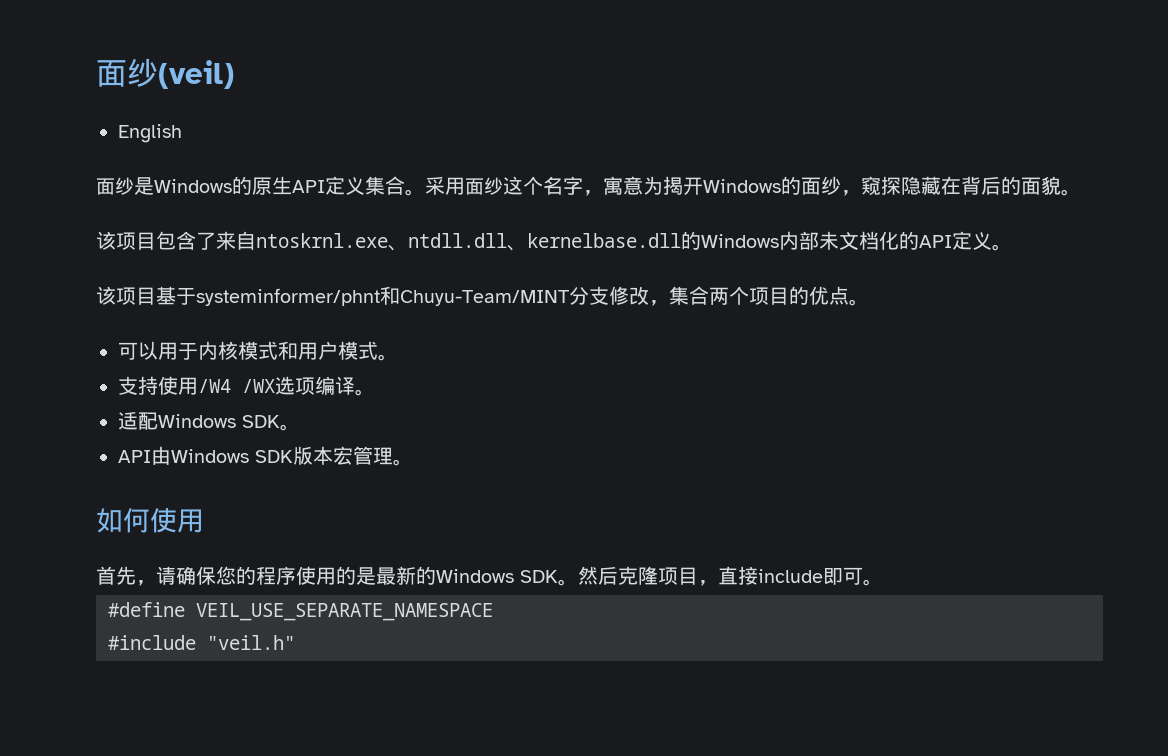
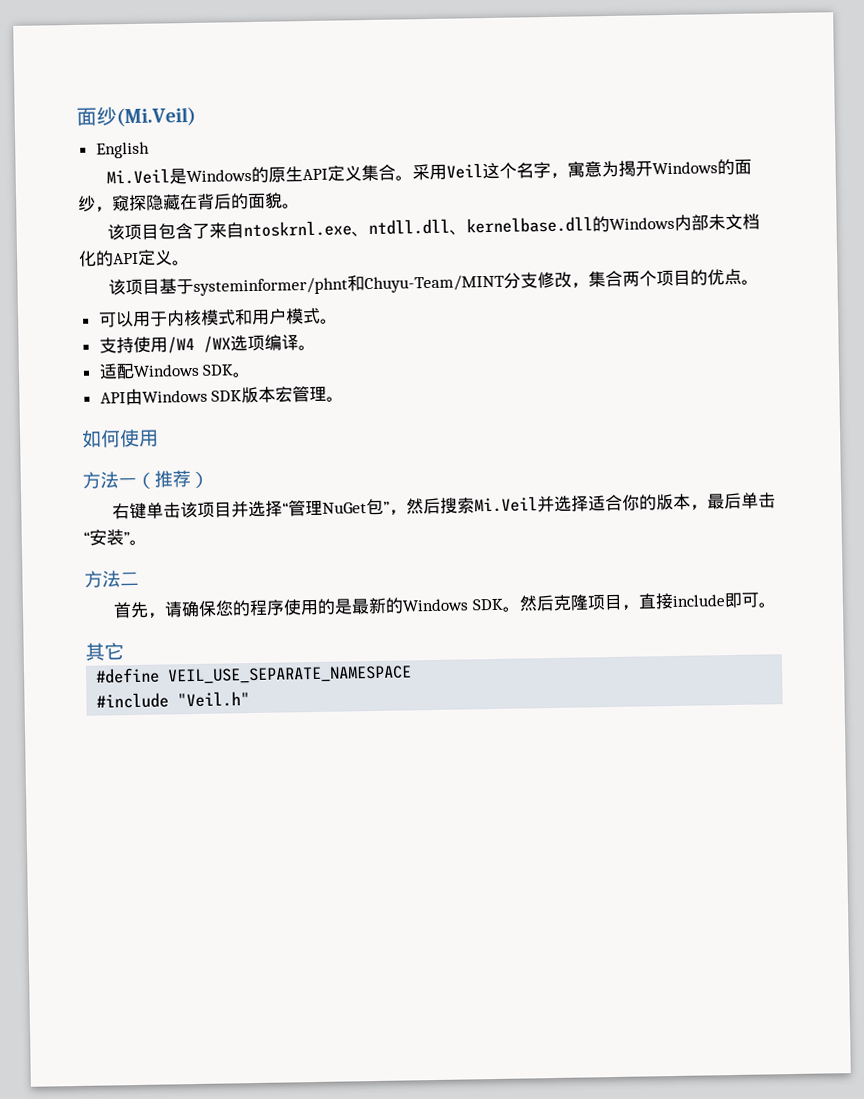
- 面纱(veil)
+ 面纱(Mi.Veil)
- 面纱是Windows的原生API定义集合。
+ Mi.Veil是Windows的原生API定义集合。
- 采用面纱这个名字，寓意为揭开Windows的面纱，窥探隐藏在背后的面貌。
+ 采用Veil这个名字，寓意为揭开Windows的面纱，窥探隐藏在背后的面貌。
+ 方法一（推荐）
+ 右键单击该项目并选择“管理NuGet包”，然后搜索Mi.Veil并选择适合你的版本，最后单击“安装”。
+ 方法二
+ 其它
- #include "veil.h"
+ #include "Veil.h"

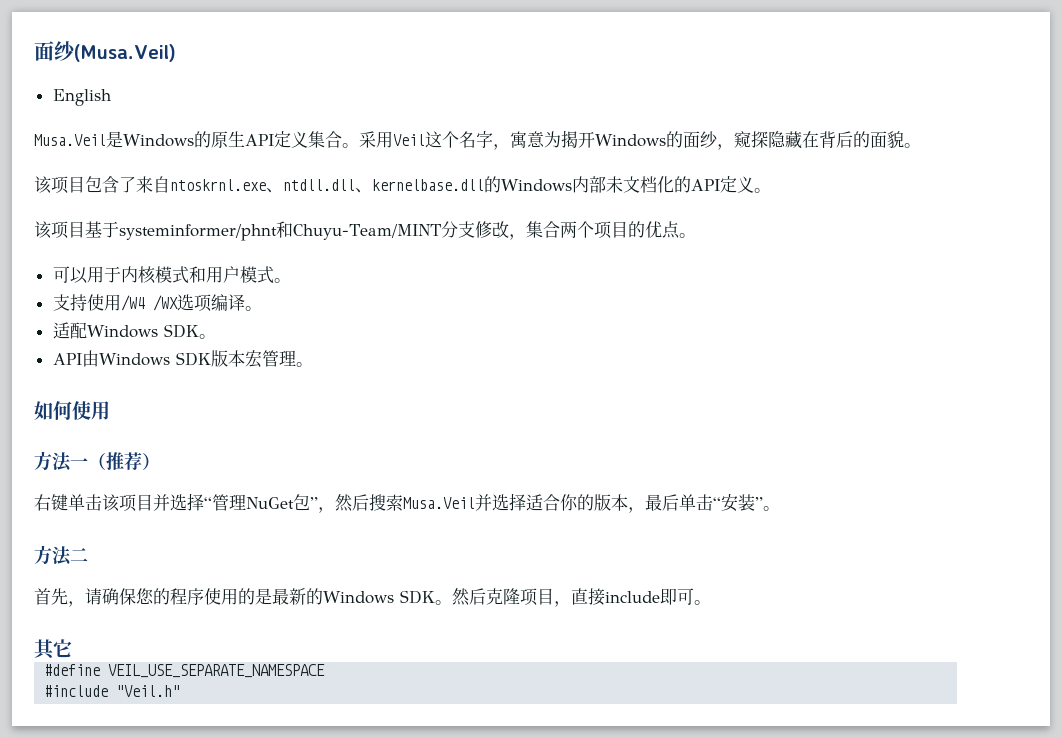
- 面纱(Mi.Veil)
+ 面纱(Musa.Veil)
- Mi.Veil是Windows的原生API定义集合。
+ Musa.Veil是Windows的原生API定义集合。
- 右键单击该项目并选择“管理NuGet包”，然后搜索Mi.Veil并选择适合你的版本，最后单击“安装”。
+ 右键单击该项目并选择“管理NuGet包”，然后搜索Musa.Veil并选择适合你的版本，最后单击“安装”。

